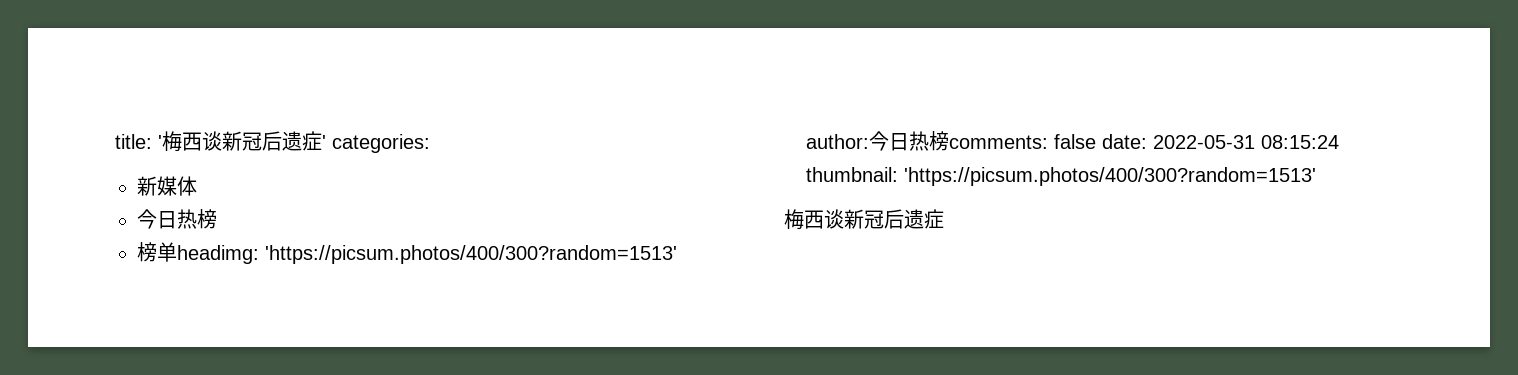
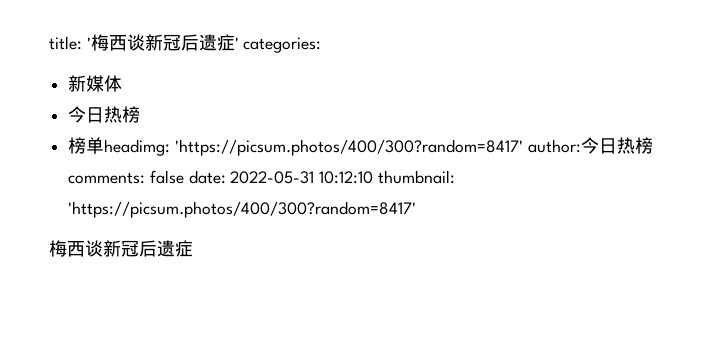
- 榜单headimg: 'https://picsum.photos/400/300?random=1513' author:今日热榜comments: false date: 2022-05-31 08:15:24 thumbnail: 'https://picsum.photos/400/300?random=1513'
+ 榜单headimg: 'https://picsum.photos/400/300?random=8417' author:今日热榜comments: false date: 2022-05-31 10:12:10 thumbnail: 'https://picsum.photos/400/300?random=8417'

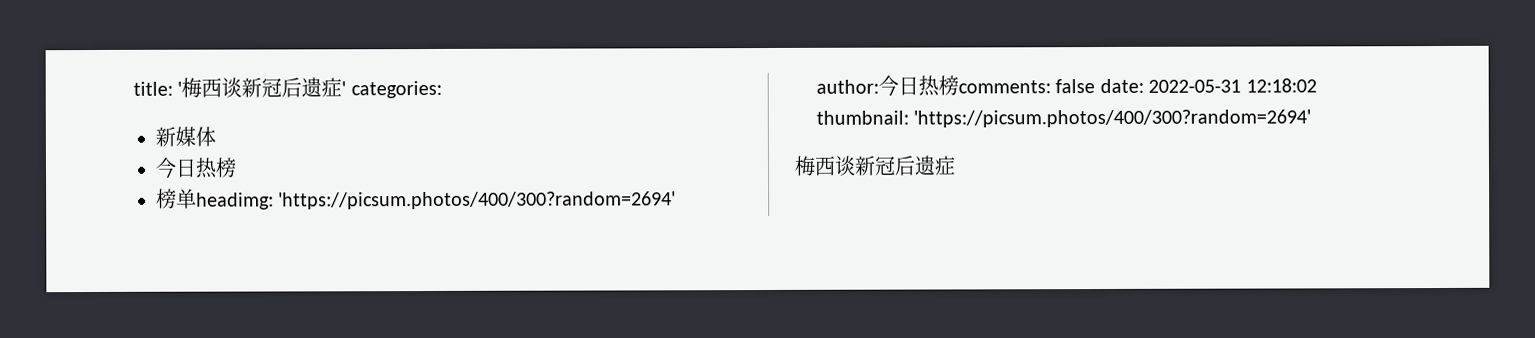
- 榜单headimg: 'https://picsum.photos/400/300?random=8417' author:今日热榜comments: false date: 2022-05-31 10:12:10 thumbnail: 'https://picsum.photos/400/300?random=8417'
+ 榜单headimg: 'https://picsum.photos/400/300?random=2694' author:今日热榜comments: false date: 2022-05-31 12:18:02 thumbnail: 'https://picsum.photos/400/300?random=2694'

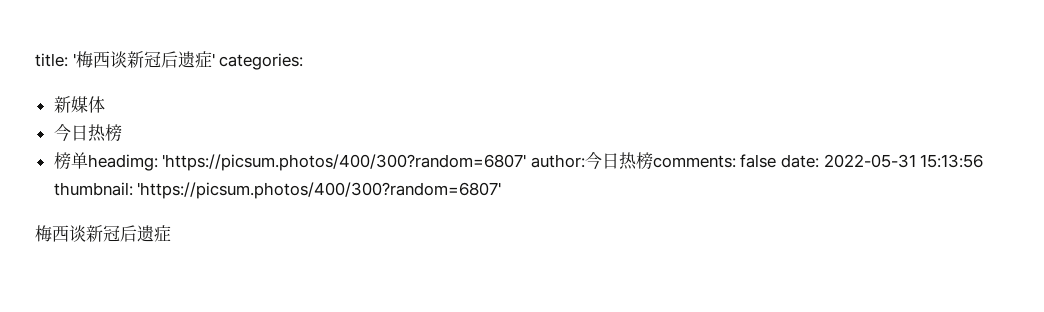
- 榜单headimg: 'https://picsum.photos/400/300?random=2694' author:今日热榜comments: false date: 2022-05-31 12:18:02 thumbnail: 'https://picsum.photos/400/300?random=2694'
+ 榜单headimg: 'https://picsum.photos/400/300?random=6807' author:今日热榜comments: false date: 2022-05-31 15:13:56 thumbnail: 'https://picsum.photos/400/300?random=6807'

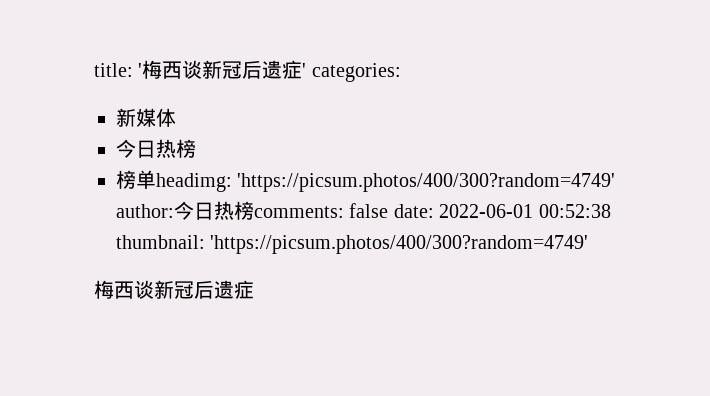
- 榜单headimg: 'https://picsum.photos/400/300?random=6807' author:今日热榜comments: false date: 2022-05-31 15:13:56 thumbnail: 'https://picsum.photos/400/300?random=6807'
+ 榜单headimg: 'https://picsum.photos/400/300?random=4749' author:今日热榜comments: false date: 2022-06-01 00:52:38 thumbnail: 'https://picsum.photos/400/300?random=4749'

